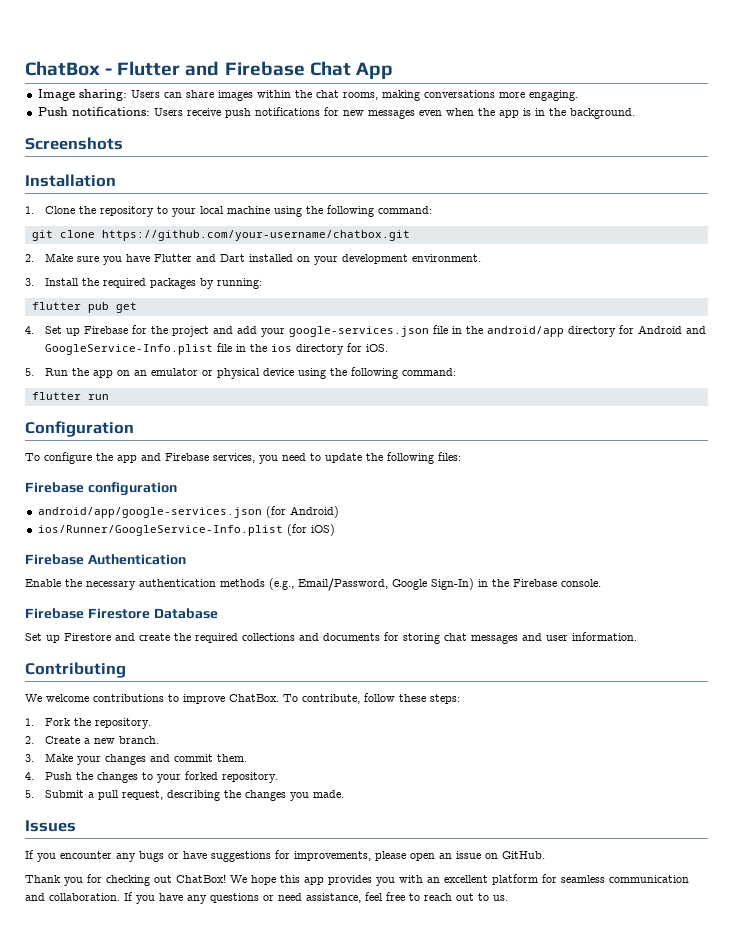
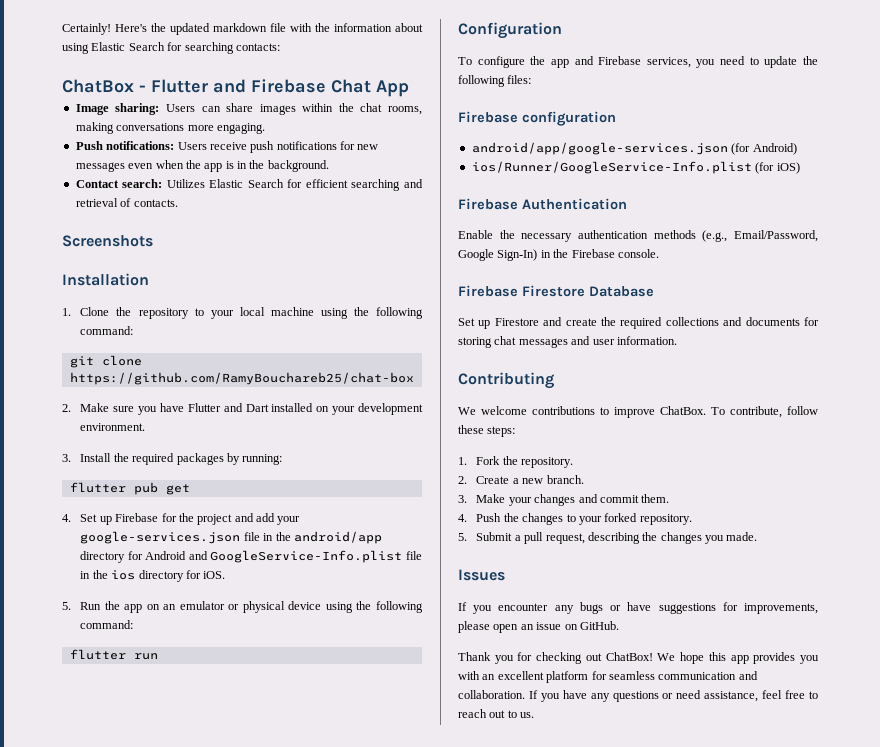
+ Certainly! Here's the updated markdown file with the information about using Elastic Search for searching contacts:
+ Contact search: Utilizes Elastic Search for efficient searching and retrieval of contacts.
- git clone https://github.com/your-username/chatbox.git
+ git clone https://github.com/RamyBouchareb25/chat-box

